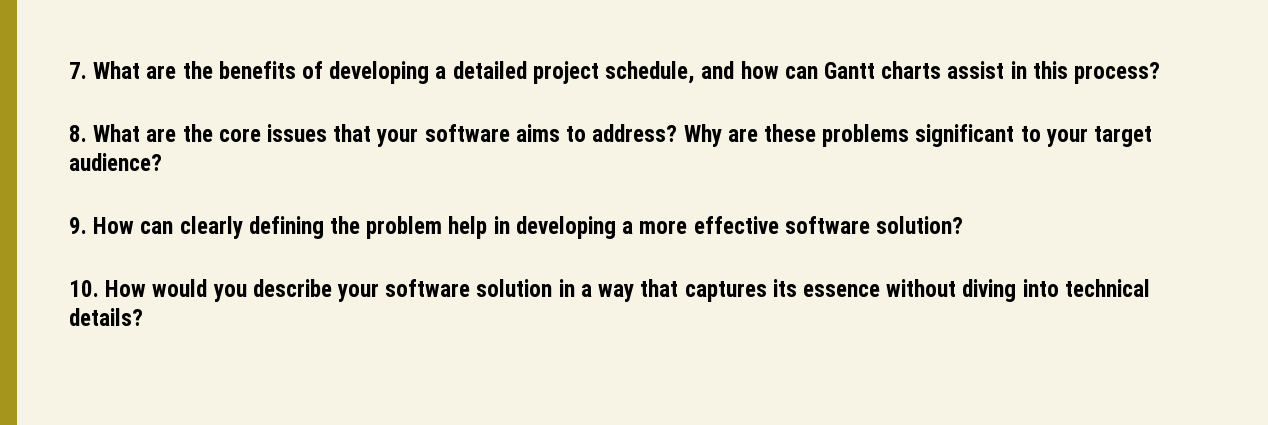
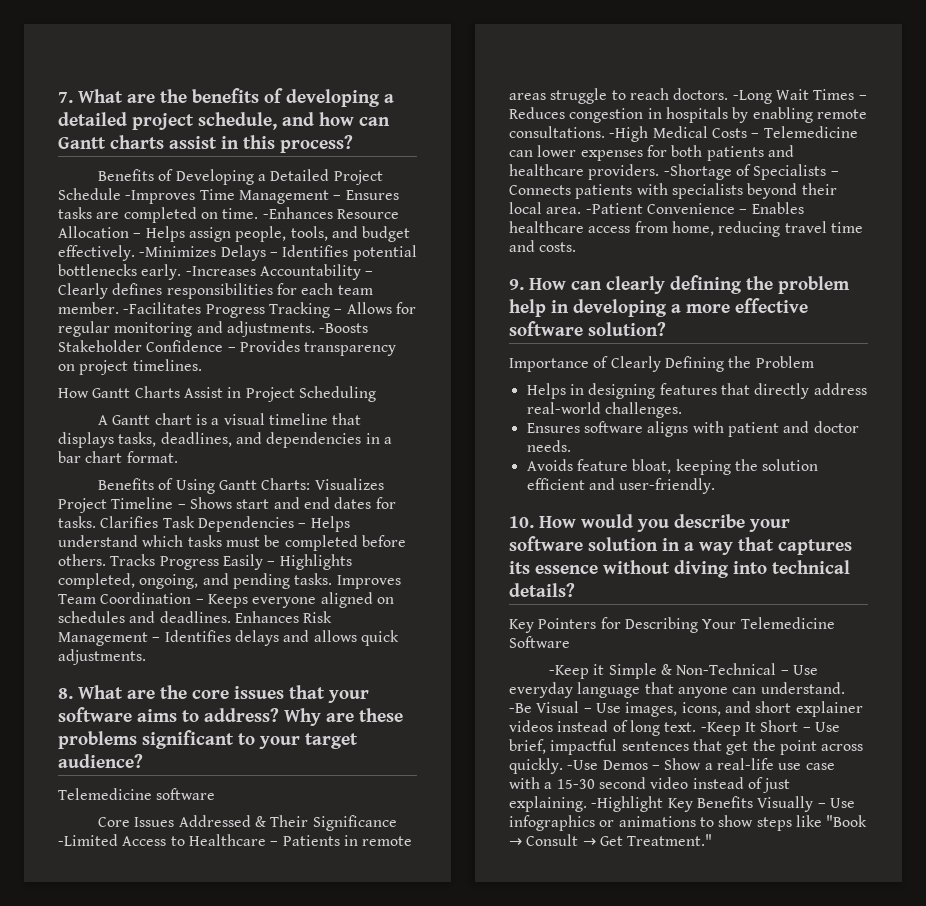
+ Benefits of Developing a Detailed Project Schedule -Improves Time Management – Ensures tasks are completed on time. -Enhances Resource Allocation – Helps assign people, tools, and budget effectively. -Minimizes Delays – Identifies potential bottlenecks early. -Increases Accountability – Clearly defines responsibilities for each team member. -Facilitates Progress Tracking – Allows for regular monitoring and adjustments. -Boosts Stakeholder Confidence – Provides transparency on project timelines.
+ How Gantt Charts Assist in Project Scheduling
+ A Gantt chart is a visual timeline that displays tasks, deadlines, and dependencies in a bar chart format.
+ Benefits of Using Gantt Charts: Visualizes Project Timeline – Shows start and end dates for tasks. Clarifies Task Dependencies – Helps understand which tasks must be completed before others. Tracks Progress Easily – Highlights completed, ongoing, and pending tasks. Improves Team Coordination – Keeps everyone aligned on schedules and deadlines. Enhances Risk Management – Identifies delays and allows quick adjustments.
+ Telemedicine software
+ Core Issues Addressed & Their Significance -Limited Access to Healthcare – Patients in remote areas struggle to reach doctors. -Long Wait Times – Reduces congestion in hospitals by enabling remote consultations. -High Medical Costs – Telemedicine can lower expenses for both patients and healthcare providers. -Shortage of Specialists – Connects patients with specialists beyond their local area. -Patient Convenience – Enables healthcare access from home, reducing travel time and costs.
+ Importance of Clearly Defining the Problem
+ Helps in designing features that directly address real-world challenges.
+ Ensures software aligns with patient and doctor needs.
+ Avoids feature bloat, keeping the solution efficient and user-friendly.
+ Key Pointers for Describing Your Telemedicine Software
+ -Keep it Simple & Non-Technical – Use everyday language that anyone can understand. -Be Visual – Use images, icons, and short explainer videos instead of long text. -Keep It Short – Use brief, impactful sentences that get the point across quickly. -Use Demos – Show a real-life use case with a 15-30 second video instead of just explaining. -Highlight Key Benefits Visually – Use infographics or animations to show steps like "Book → Consult → Get Treatment."

